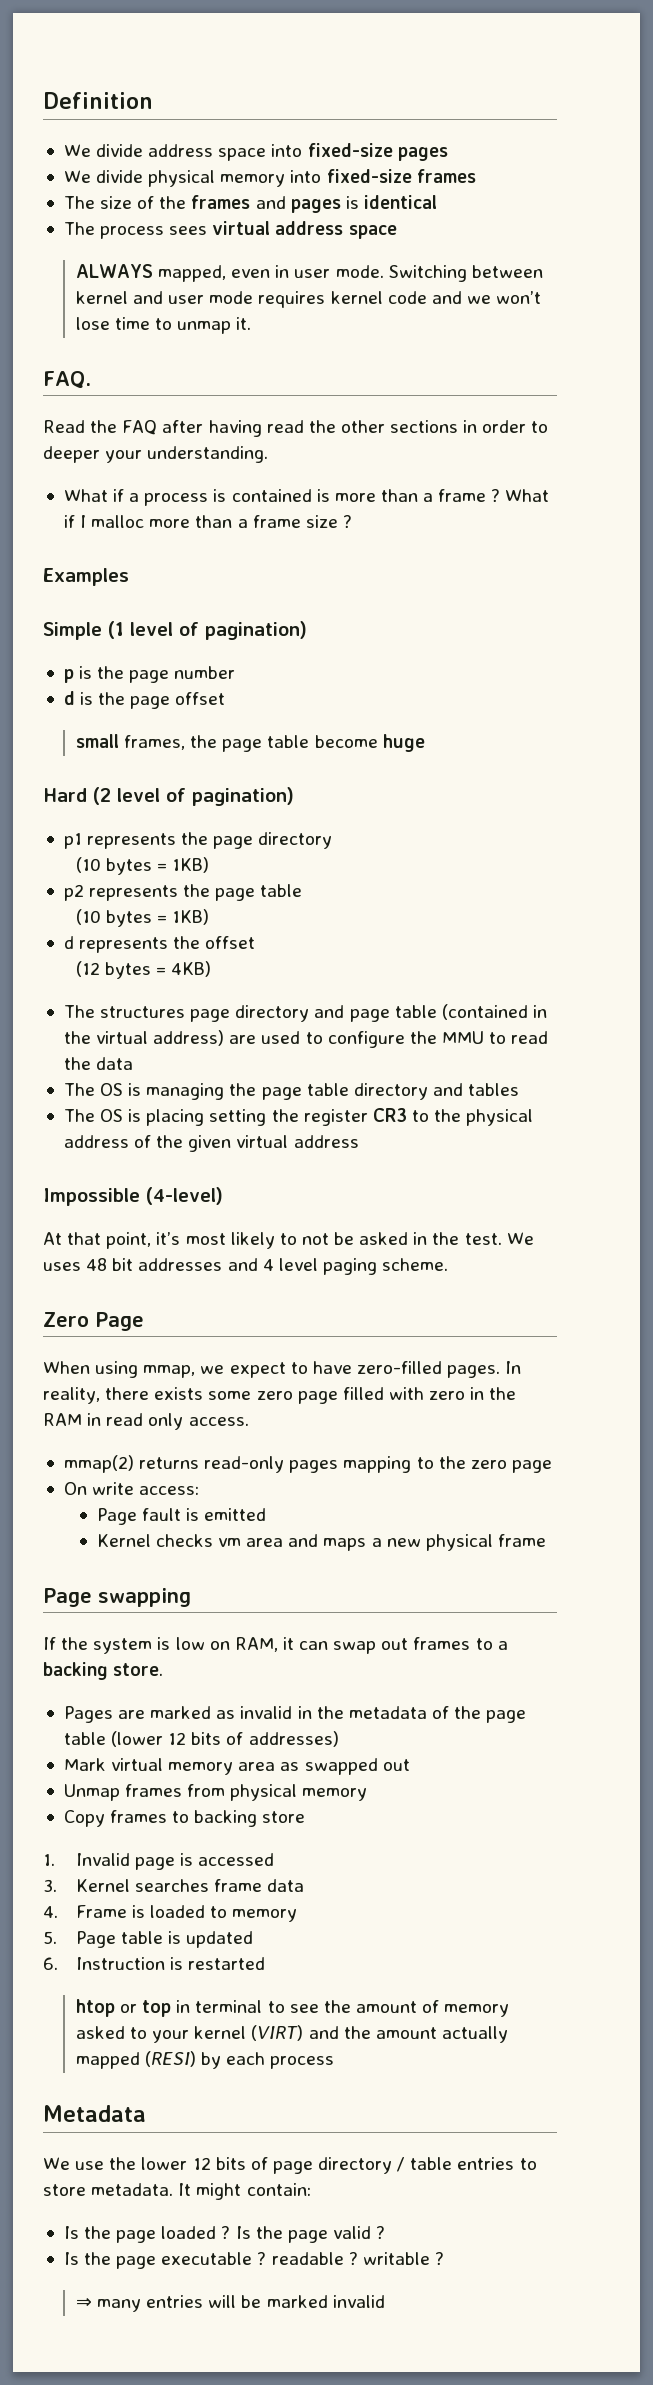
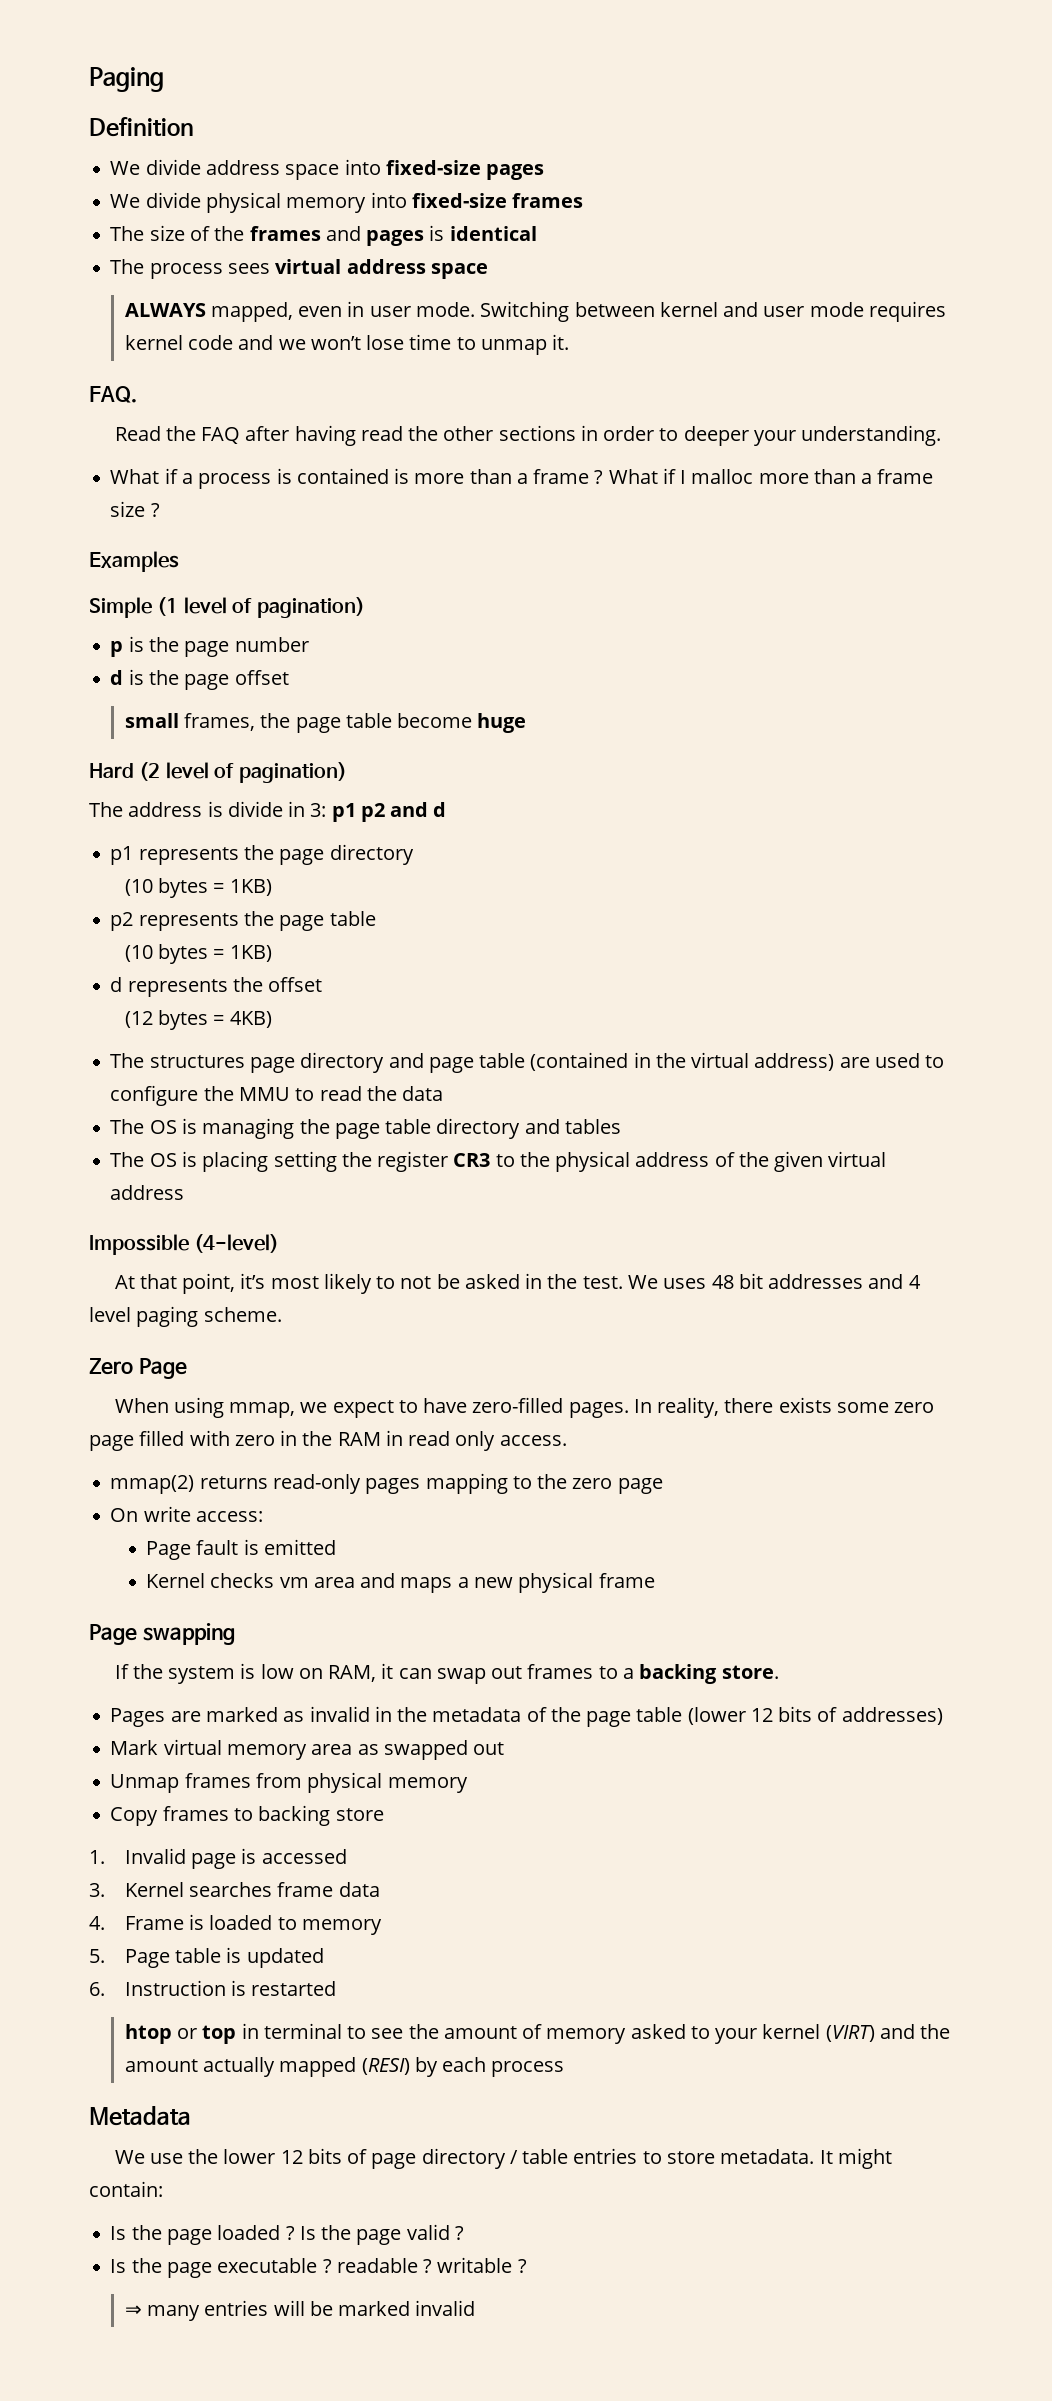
+ Paging
+ The address is divide in 3: p1 p2 and d

